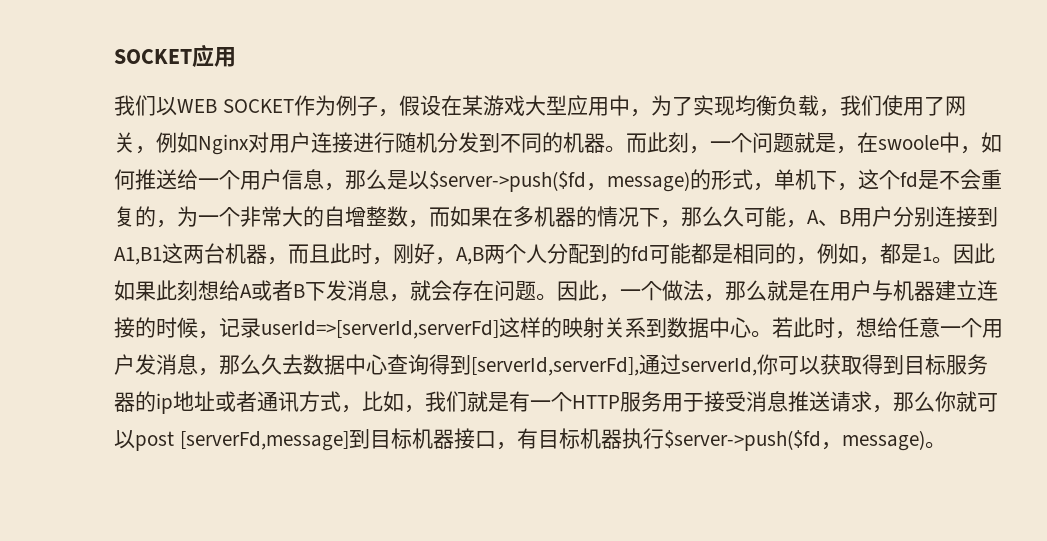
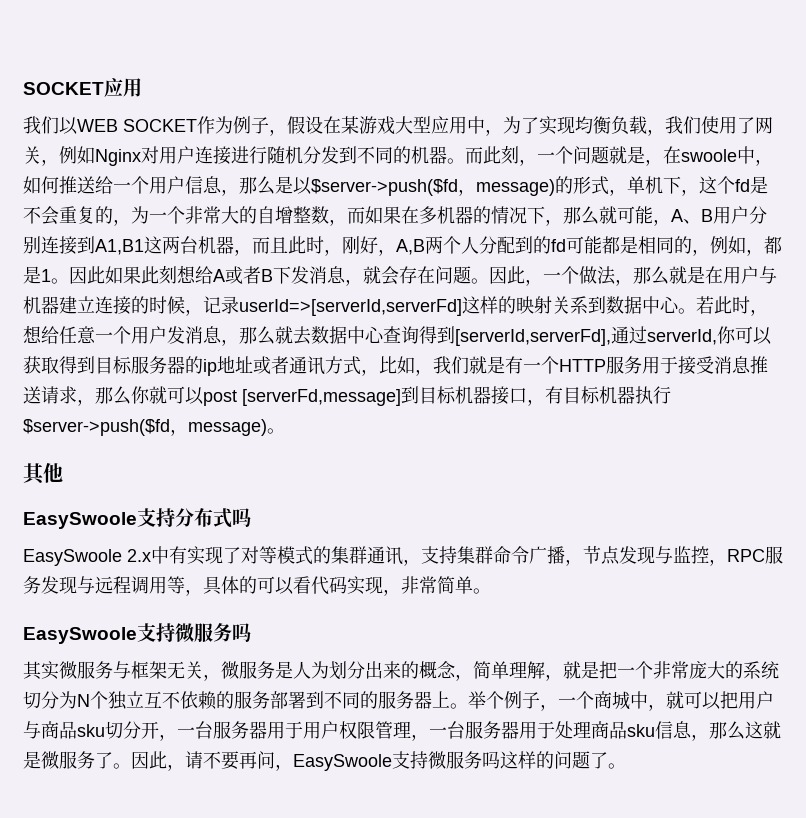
- 而此刻，一个问题就是，在swoole中，如何推送给一个用户信息，那么是以$server->push($fd，message)的形式，单机下，这个fd是不会重复的，为一个非常大的自增整数，而如果在多机器的情况下，那么久可能，A、B用户分别连接到A1,B1这两台机器，而且此时，刚好，A,B两个人分配到的fd可能都是相同的，例如，都是1。
+ 而此刻，一个问题就是，在swoole中，如何推送给一个用户信息，那么是以$server->push($fd，message)的形式，单机下，这个fd是不会重复的，为一个非常大的自增整数，而如果在多机器的情况下，那么就可能，A、B用户分别连接到A1,B1这两台机器，而且此时，刚好，A,B两个人分配到的fd可能都是相同的，例如，都是1。
- 若此时，想给任意一个用户发消息，那么久去数据中心查询得到[serverId,serverFd],通过serverId,你可以获取得到目标服务器的ip地址或者通讯方式，比如，我们就是有一个HTTP服务用于接受消息推送请求，那么你就可以post [serverFd,message]到目标机器接口，有目标机器执行$server->push($fd，message)。
+ 若此时，想给任意一个用户发消息，那么就去数据中心查询得到[serverId,serverFd],通过serverId,你可以获取得到目标服务器的ip地址或者通讯方式，比如，我们就是有一个HTTP服务用于接受消息推送请求，那么你就可以post [serverFd,message]到目标机器接口，有目标机器执行$server->push($fd，message)。
+ 其他
+ EasySwoole支持分布式吗
+ EasySwoole 2.x中有实现了对等模式的集群通讯，支持集群命令广播，节点发现与监控，RPC服务发现与远程调用等，具体的可以看代码实现，非常简单。
+ EasySwoole支持微服务吗
+ 其实微服务与框架无关，微服务是人为划分出来的概念，简单理解，就是把一个非常庞大的系统切分为N个独立互不依赖的服务部署到不同的服务器上。举个例子，一个商城中，就可以把用户与商品sku切分开，一台服务器用于用户权限管理，一台服务器用于处理商品sku信息，那么这就是微服务了。因此，请不要再问，EasySwoole支持微服务吗这样的问题了。

